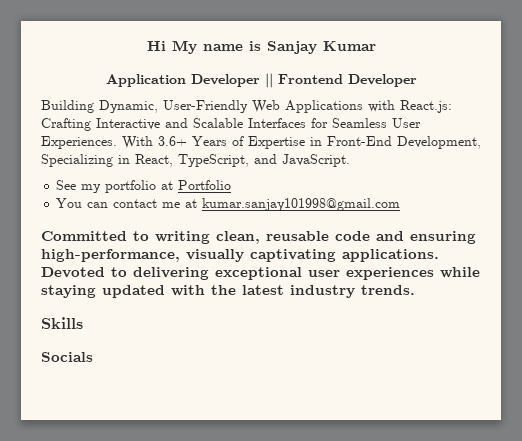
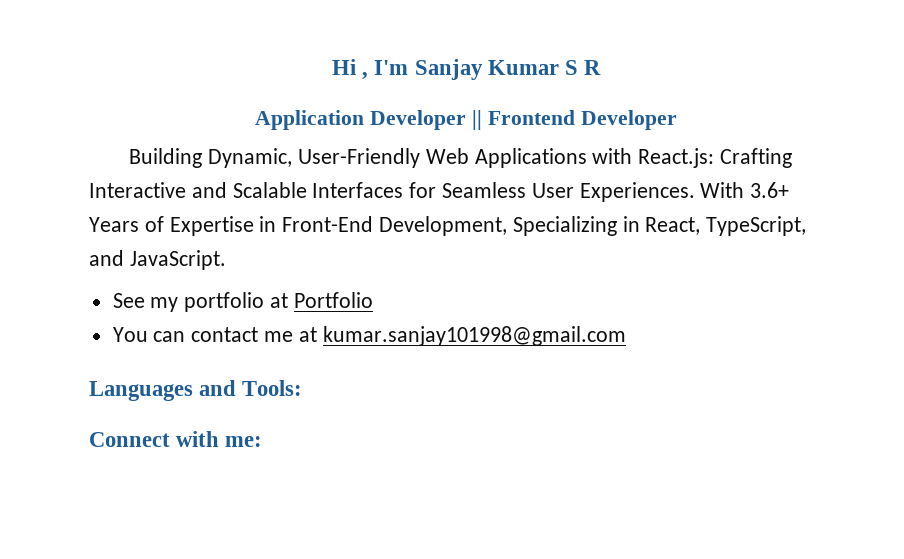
- Hi My name is Sanjay Kumar
+ Hi , I'm Sanjay Kumar S R
- Committed to writing clean, reusable code and ensuring high-performance, visually captivating applications. Devoted to delivering exceptional user experiences while staying updated with the latest industry trends.
- Skills
- Socials
+ Languages and Tools:
+ Connect with me:

